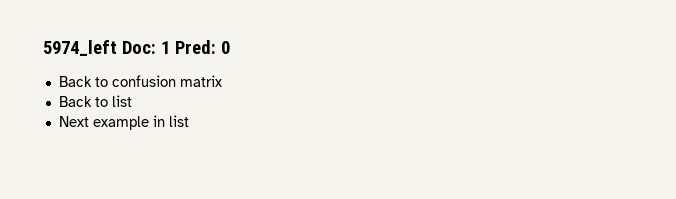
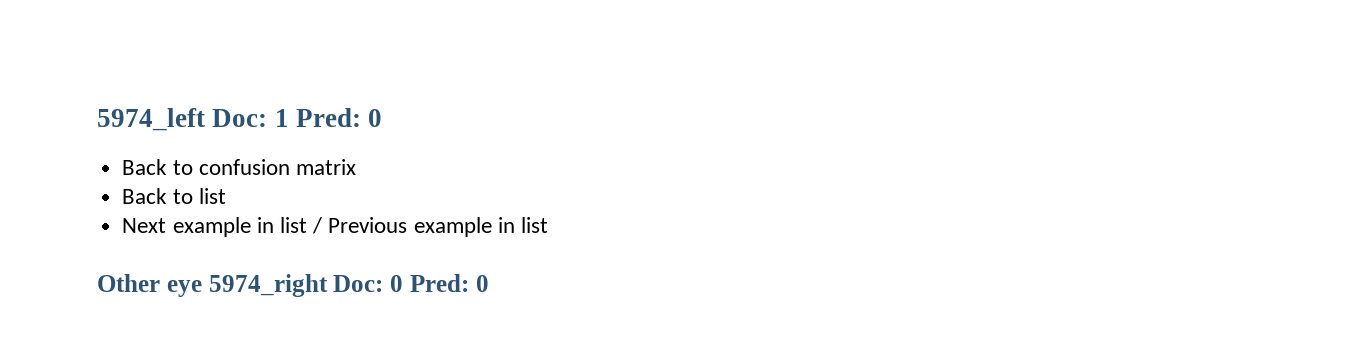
- Next example in list
+ Next example in list / Previous example in list
+ Other eye 5974_right Doc: 0 Pred: 0

